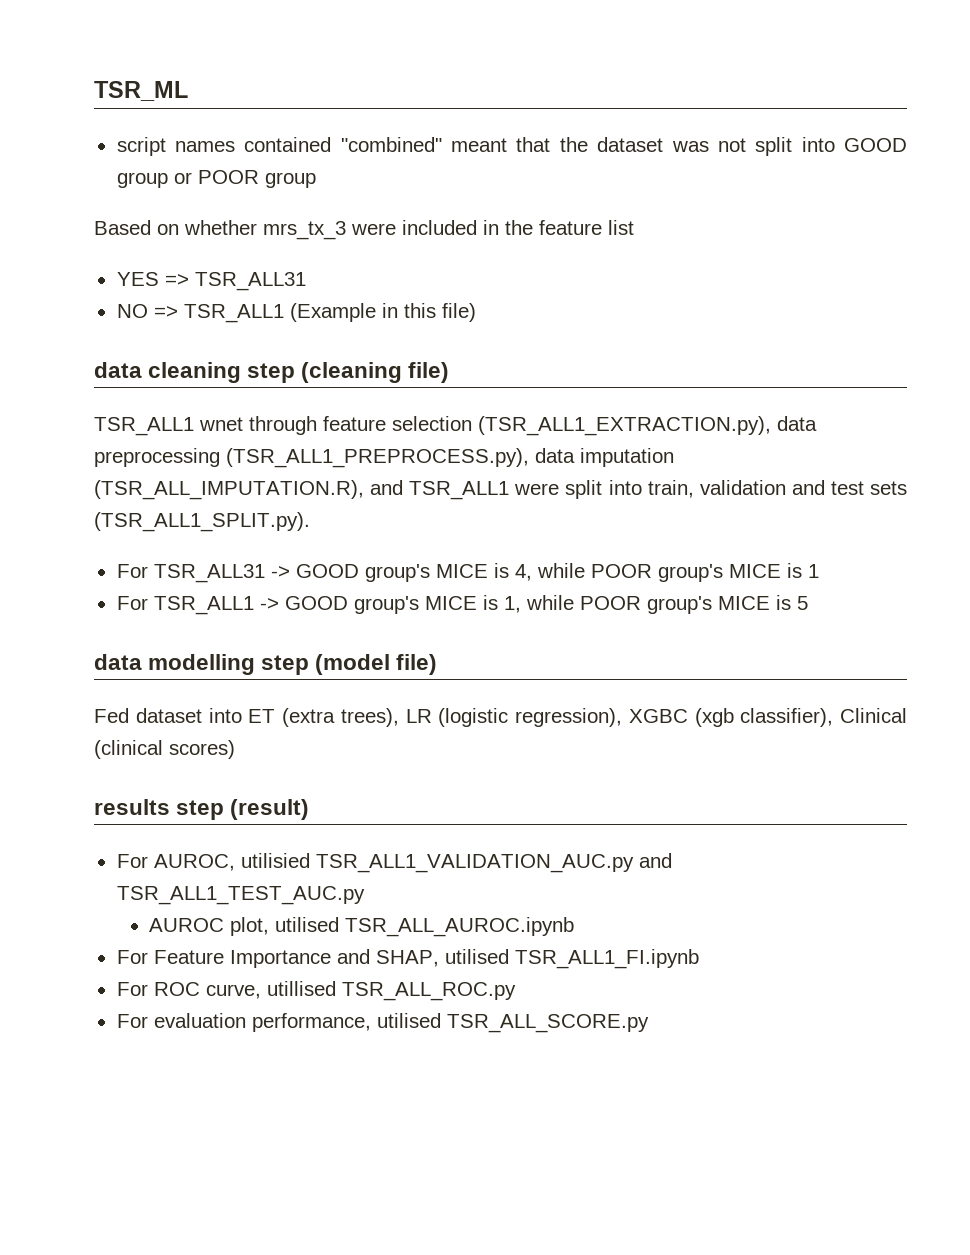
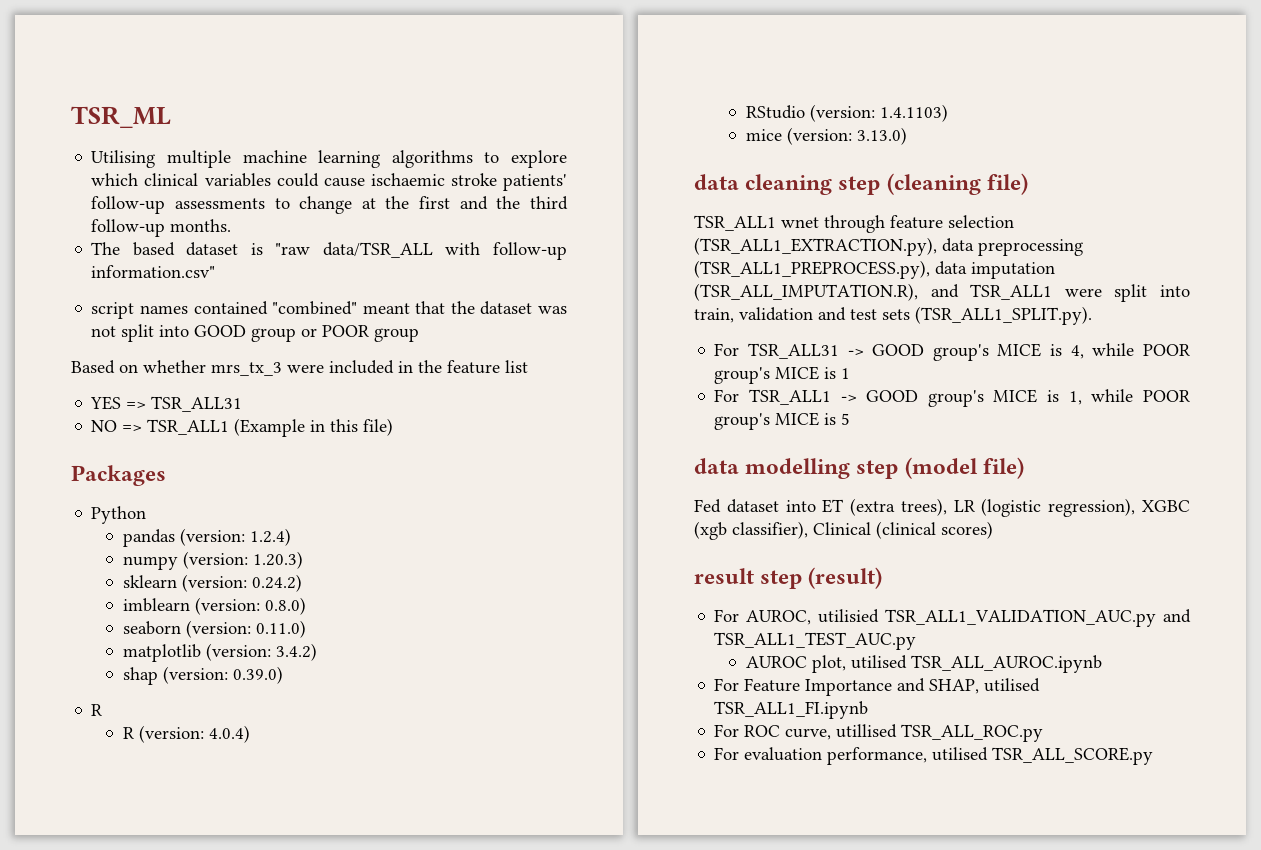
+ Utilising multiple machine learning algorithms to explore which clinical variables could cause ischaemic stroke patients' follow-up assessments to change at the first and the third follow-up months.
+ The based dataset is "raw data/TSR_ALL with follow-up information.csv"
+ Packages
+ Python
+ pandas (version: 1.2.4)
+ numpy (version: 1.20.3)
+ sklearn (version: 0.24.2)
+ imblearn (version: 0.8.0)
+ seaborn (version: 0.11.0)
+ matplotlib (version: 3.4.2)
+ shap (version: 0.39.0)
+ R
+ R (version: 4.0.4)
+ RStudio (version: 1.4.1103)
+ mice (version: 3.13.0)
- results step (result)
+ result step (result)

